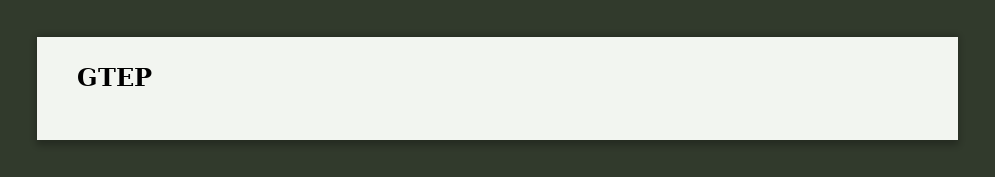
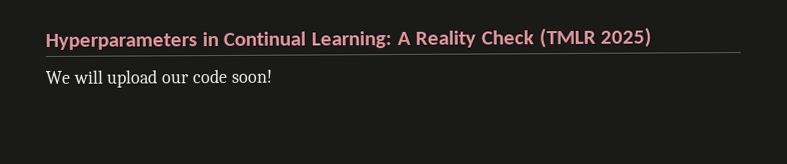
- GTEP
+ Hyperparameters in Continual Learning: A Reality Check (TMLR 2025)
+ We will upload our code soon!

